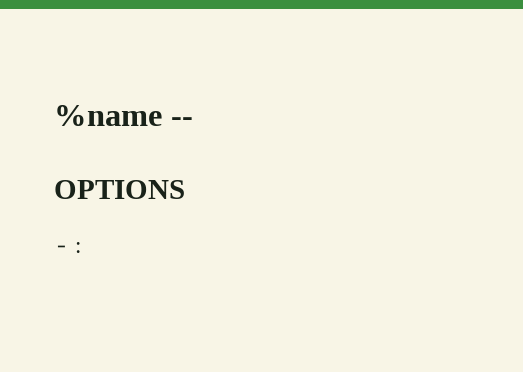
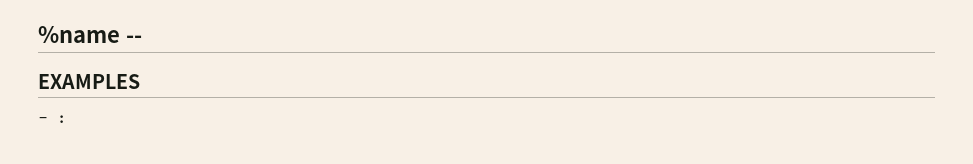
- OPTIONS
+ EXAMPLES

